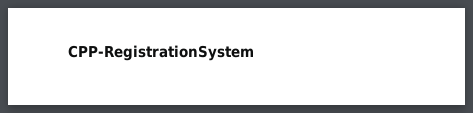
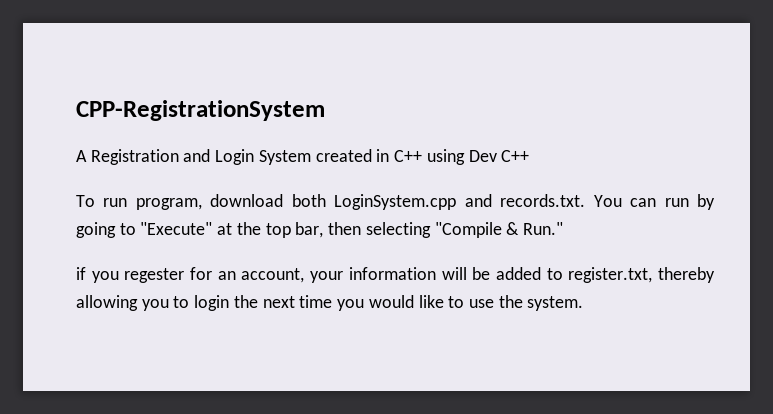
+ A Registration and Login System created in C++ using Dev C++
+ To run program, download both LoginSystem.cpp and records.txt. You can run by going to "Execute" at the top bar, then selecting "Compile & Run."
+ if you regester for an account, your information will be added to register.txt, thereby allowing you to login the next time you would like to use the system.

